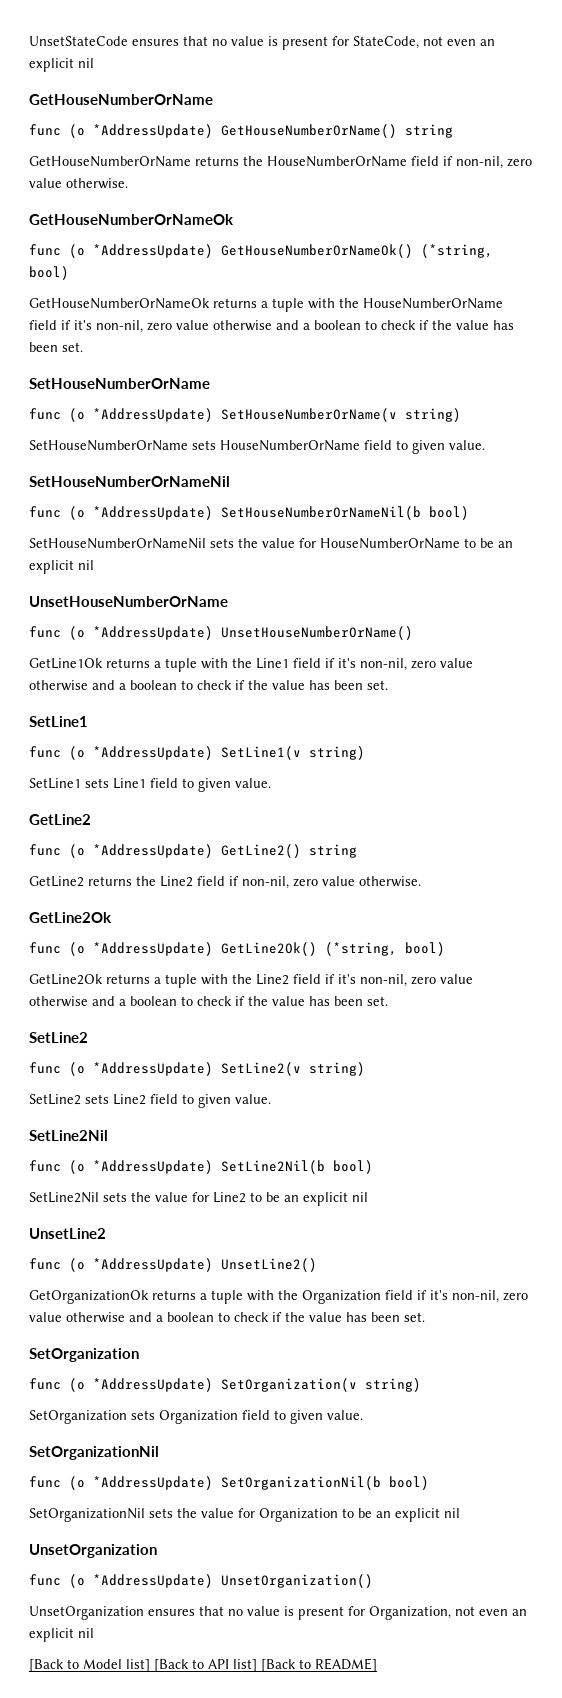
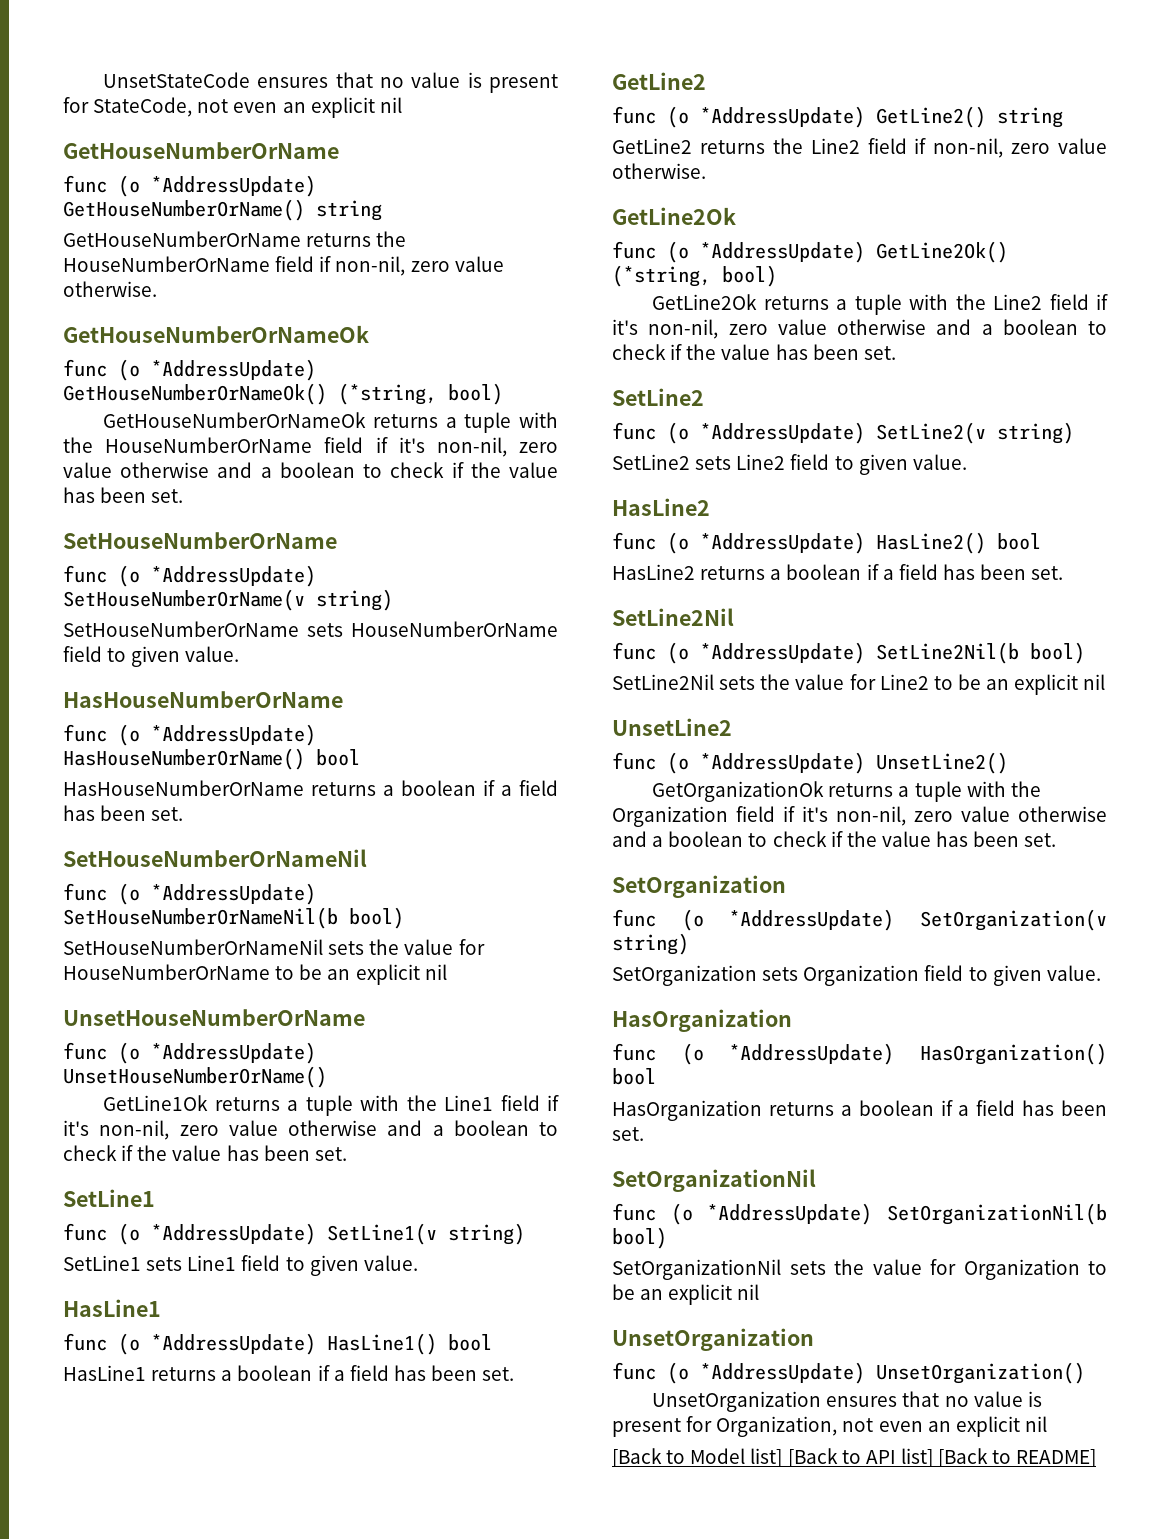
  SetHouseNumberOrName sets HouseNumberOrName field to given value.
+ HasHouseNumberOrName
+ func (o *AddressUpdate) HasHouseNumberOrName() bool
+ HasHouseNumberOrName returns a boolean if a field has been set.
  SetLine1 sets Line1 field to given value.
+ HasLine1
+ func (o *AddressUpdate) HasLine1() bool
+ HasLine1 returns a boolean if a field has been set.
  SetLine2 sets Line2 field to given value.
+ HasLine2
+ func (o *AddressUpdate) HasLine2() bool
+ HasLine2 returns a boolean if a field has been set.
  SetOrganization sets Organization field to given value.
+ HasOrganization
+ func (o *AddressUpdate) HasOrganization() bool
+ HasOrganization returns a boolean if a field has been set.

